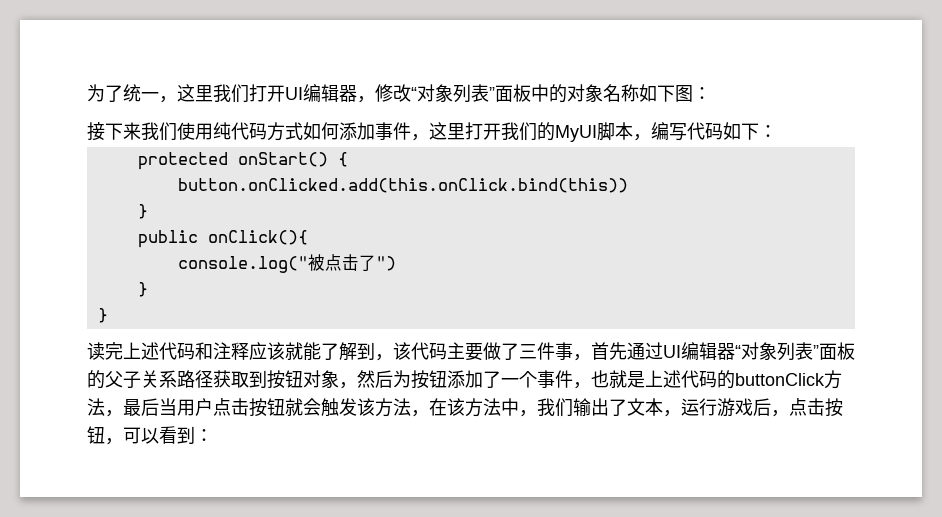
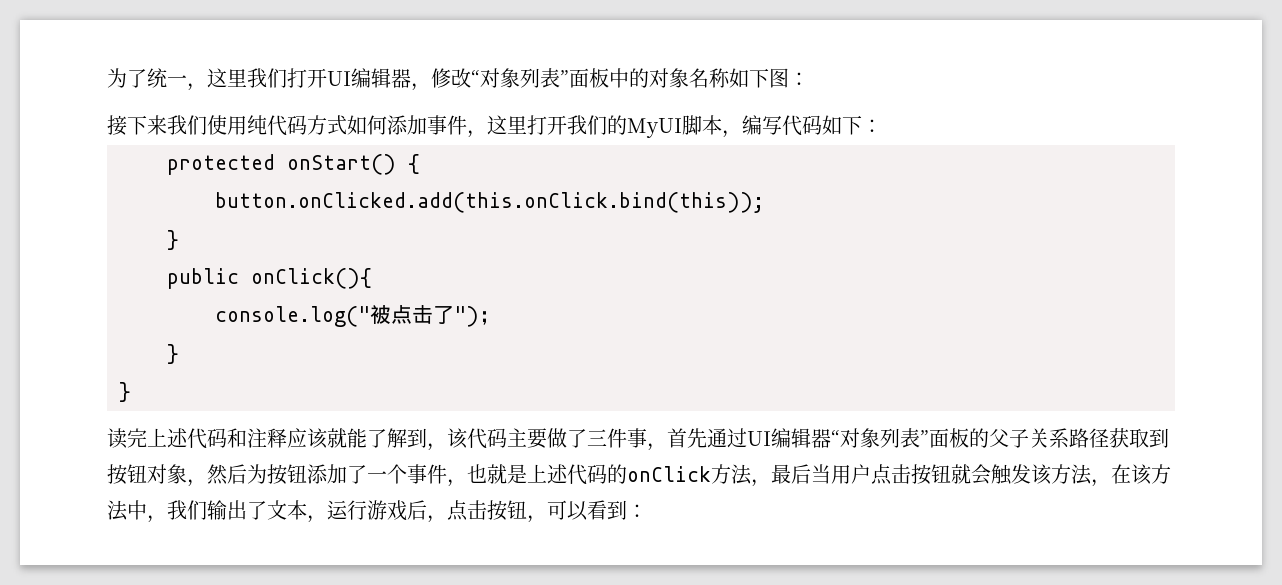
- button.onClicked.add(this.onClick.bind(this))
+ button.onClicked.add(this.onClick.bind(this));
- console.log("被点击了")
+ console.log("被点击了")；
- 读完上述代码和注释应该就能了解到，该代码主要做了三件事，首先通过UI编辑器“对象列表”面板的父子关系路径获取到按钮对象，然后为按钮添加了一个事件，也就是上述代码的buttonClick方法，最后当用户点击按钮就会触发该方法，在该方法中，我们输出了文本，运行游戏后，点击按钮，可以看到：
+ 读完上述代码和注释应该就能了解到，该代码主要做了三件事，首先通过UI编辑器“对象列表”面板的父子关系路径获取到按钮对象，然后为按钮添加了一个事件，也就是上述代码的onClick方法，最后当用户点击按钮就会触发该方法，在该方法中，我们输出了文本，运行游戏后，点击按钮，可以看到：

